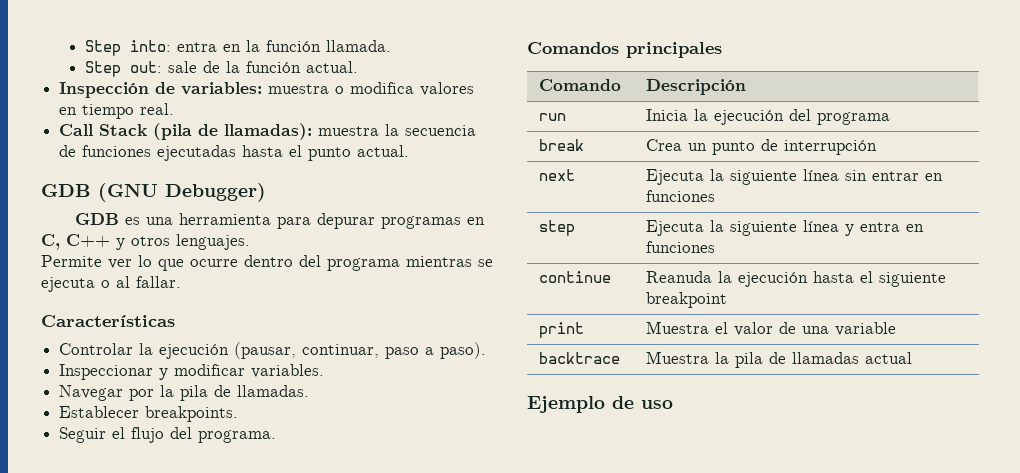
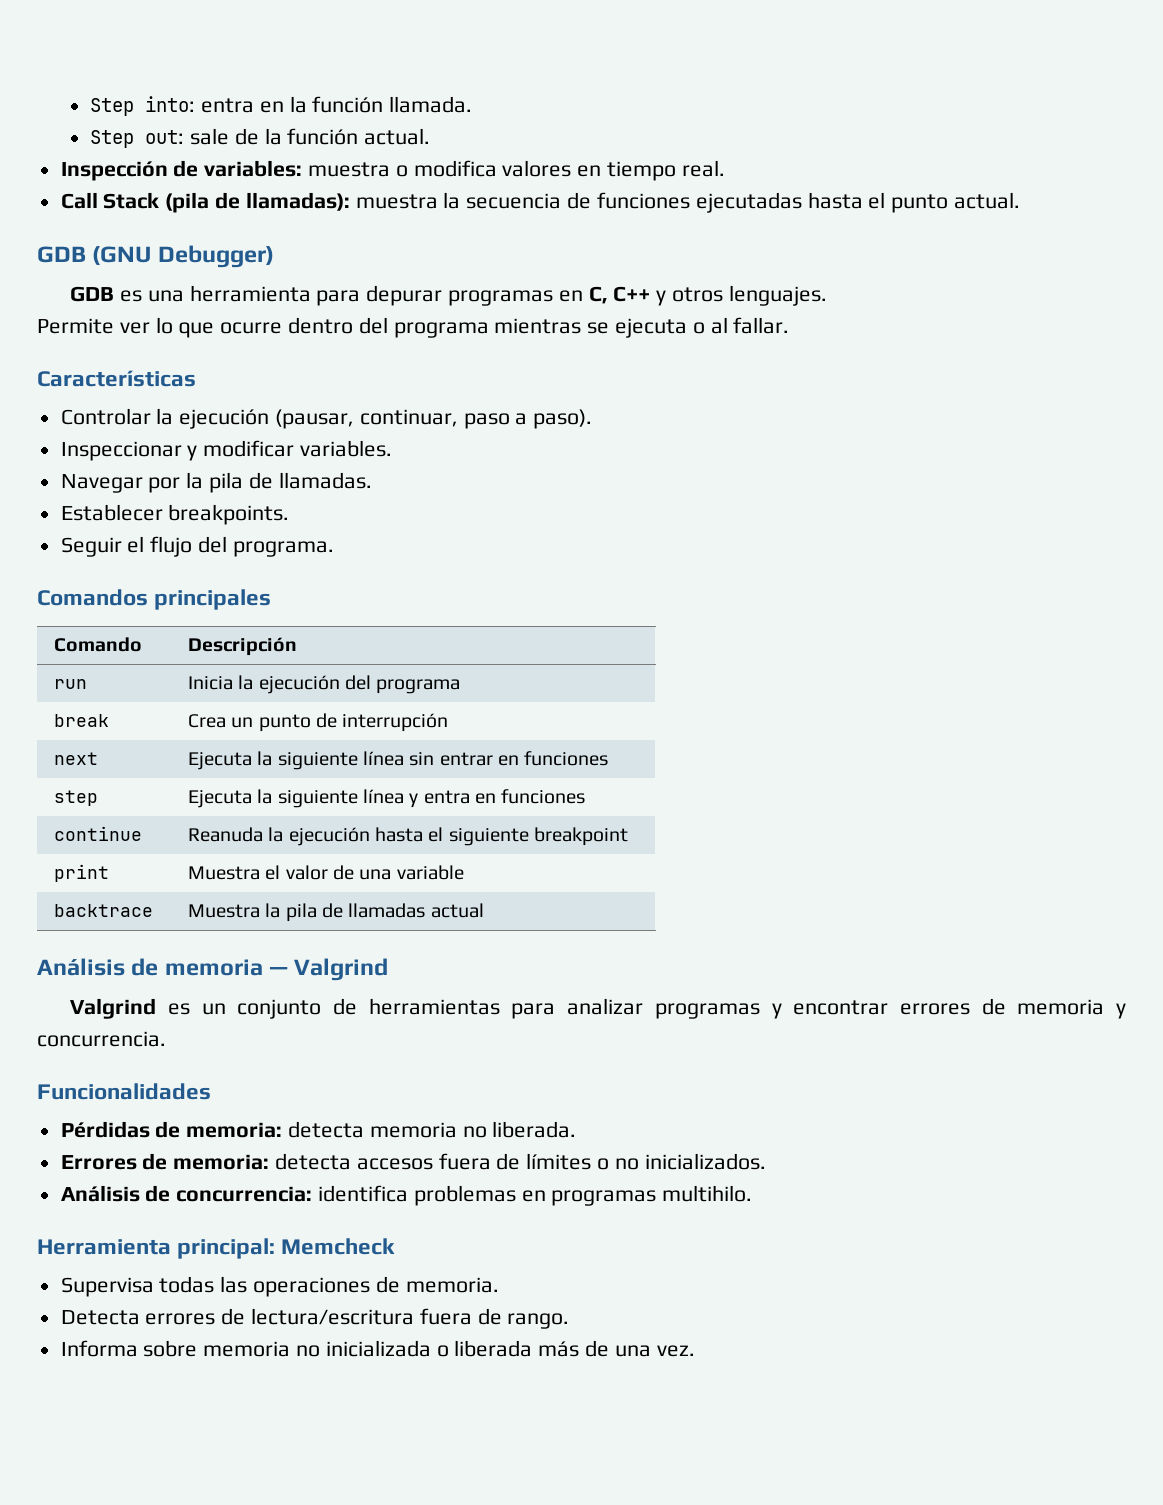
- Ejemplo de uso
+ Análisis de memoria — Valgrind
+ Valgrind es un conjunto de herramientas para analizar programas y encontrar errores de memoria y concurrencia.
+ Funcionalidades
+ Pérdidas de memoria: detecta memoria no liberada.
+ Errores de memoria: detecta accesos fuera de límites o no inicializados.
+ Análisis de concurrencia: identifica problemas en programas multihilo.
+ Herramienta principal: Memcheck
+ Supervisa todas las operaciones de memoria.
+ Detecta errores de lectura/escritura fuera de rango.
+ Informa sobre memoria no inicializada o liberada más de una vez.

